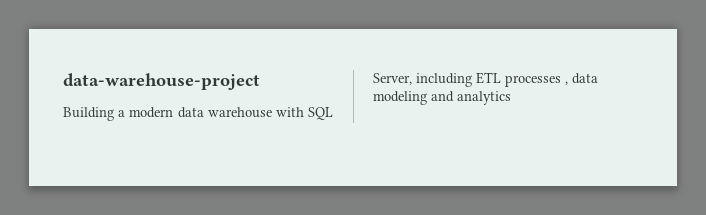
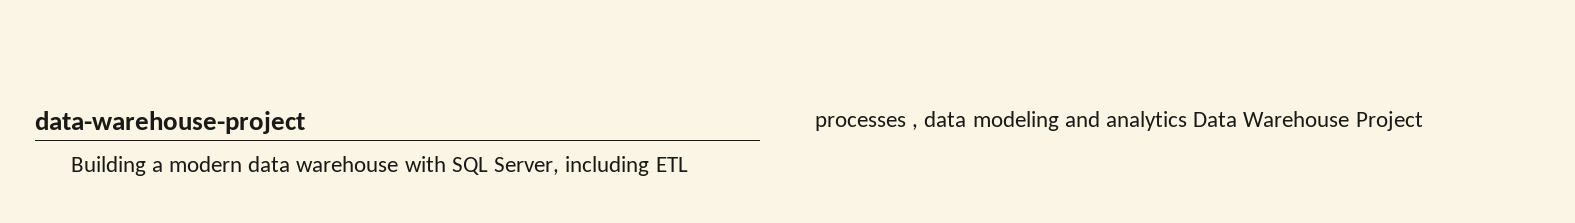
- Building a modern data warehouse with SQL Server, including ETL processes , data modeling and analytics
+ Building a modern data warehouse with SQL Server, including ETL processes , data modeling and analytics Data Warehouse Project

